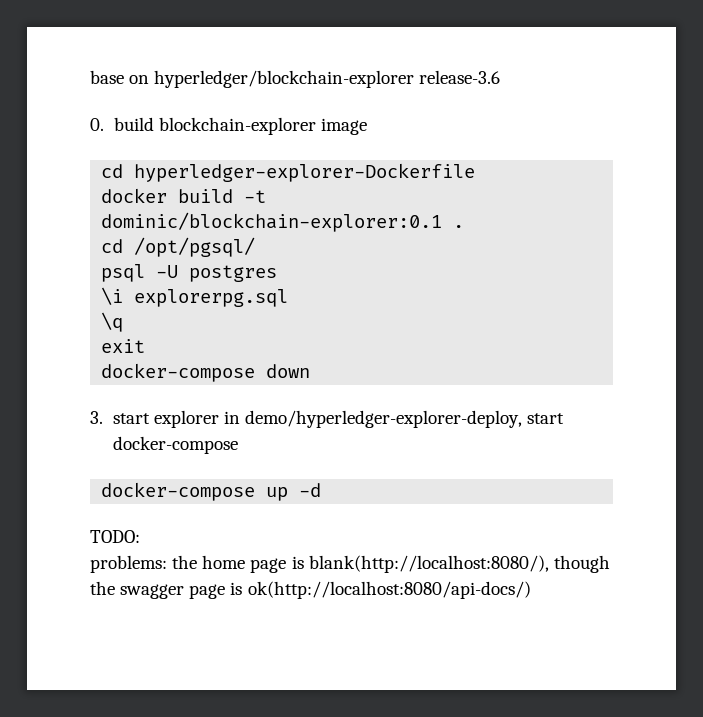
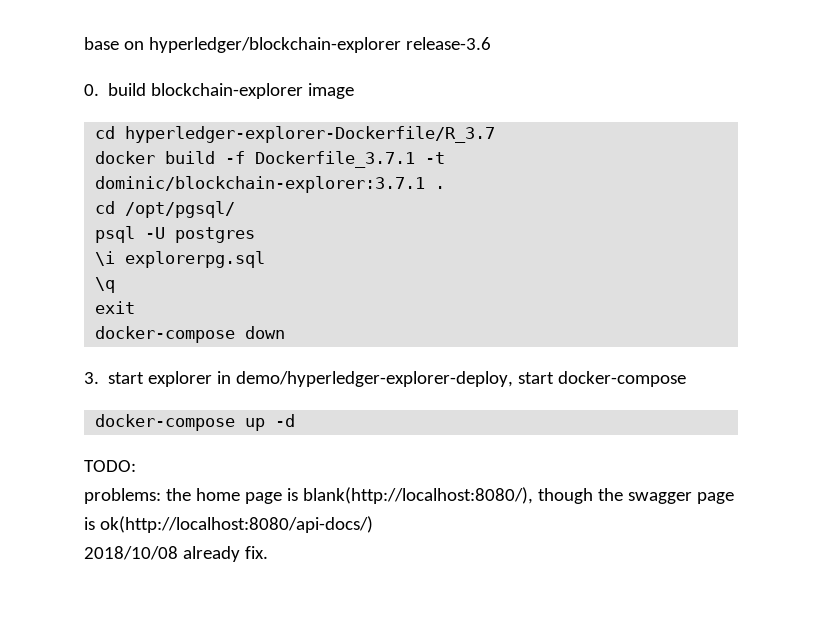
- cd hyperledger-explorer-Dockerfile
+ cd hyperledger-explorer-Dockerfile/R_3.7
- docker build -t dominic/blockchain-explorer:0.1 .
+ docker build -f Dockerfile_3.7.1 -t dominic/blockchain-explorer:3.7.1 .
+ 2018/10/08 already fix.

